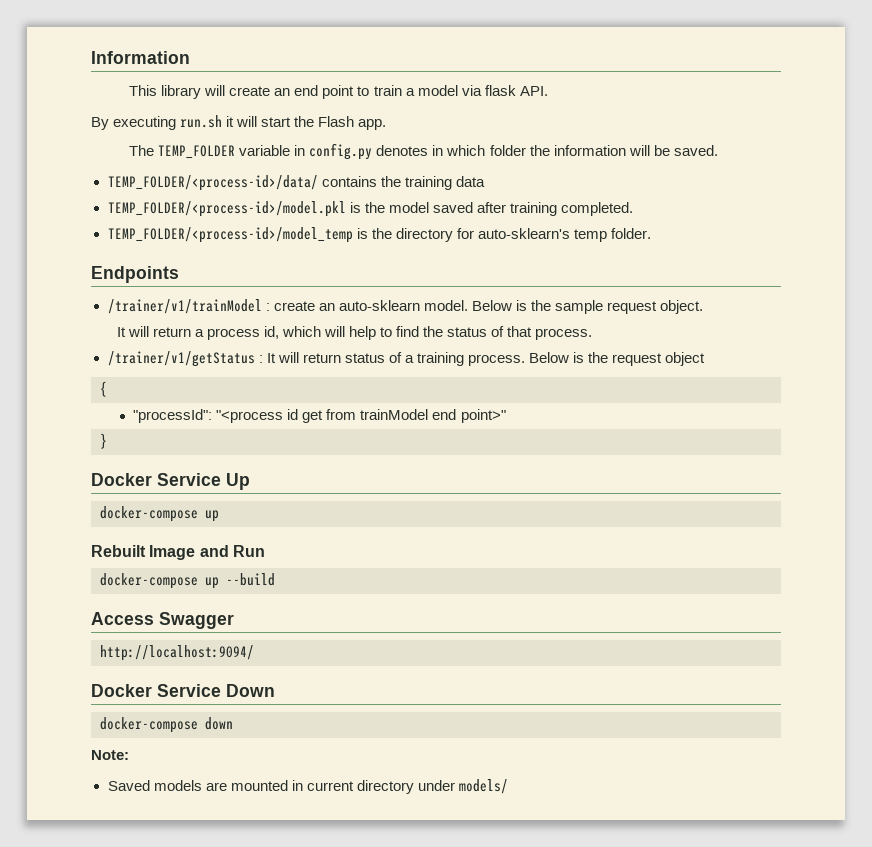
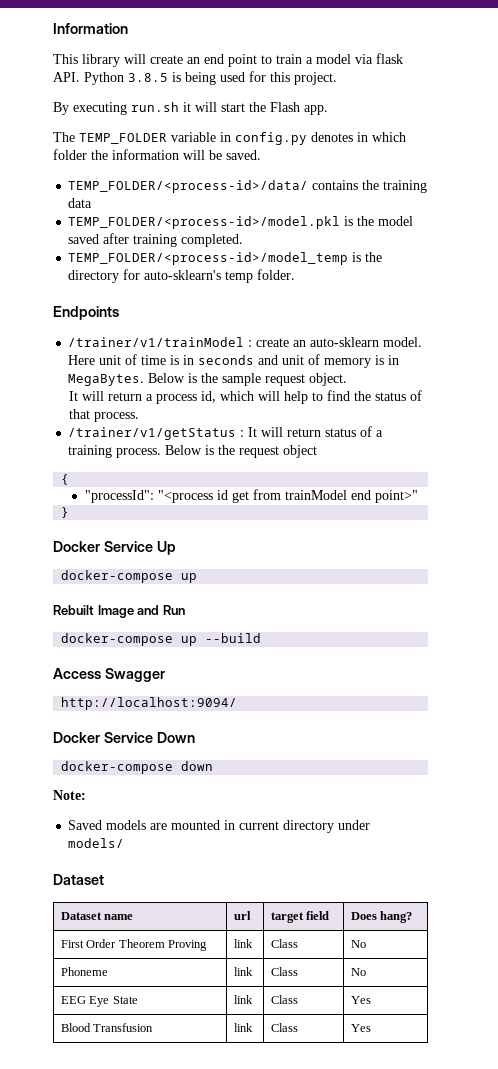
- This library will create an end point to train a model via flask API.
+ This library will create an end point to train a model via flask API. Python 3.8.5 is being used for this project.
+ Here unit of time is in seconds and unit of memory is in MegaBytes.
  Saved models are mounted in current directory under models/
+ Dataset
+ Dataset name | url | target field | Does hang?
+ First Order Theorem Proving | link | Class | No
+ Phoneme | link | Class | No
+ EEG Eye State | link | Class | Yes
+ Blood Transfusion | link | Class | Yes

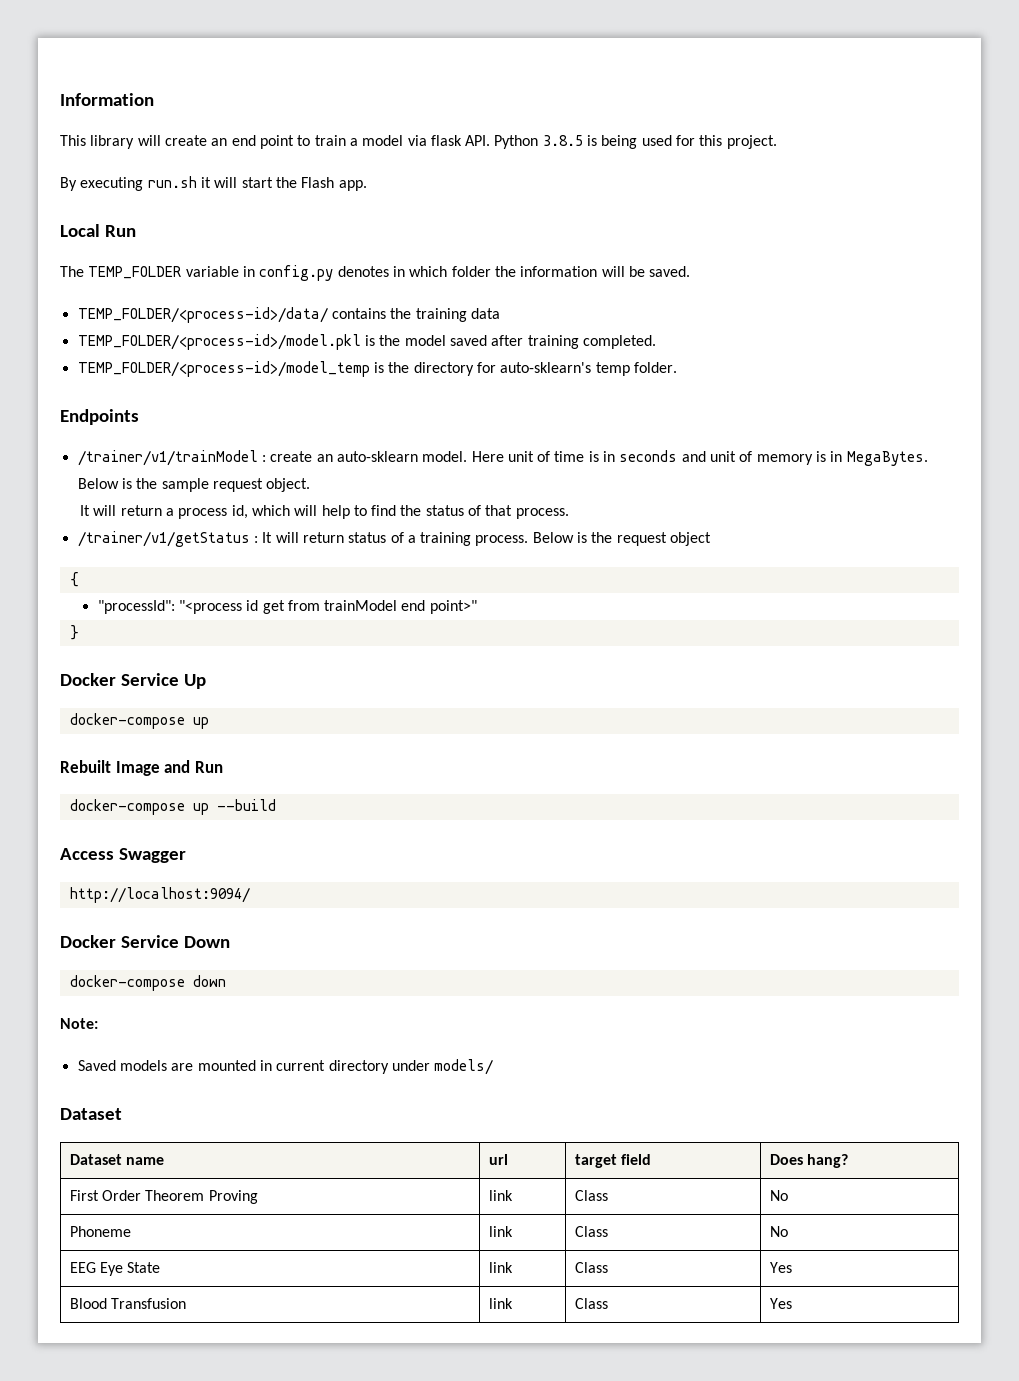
+ Local Run

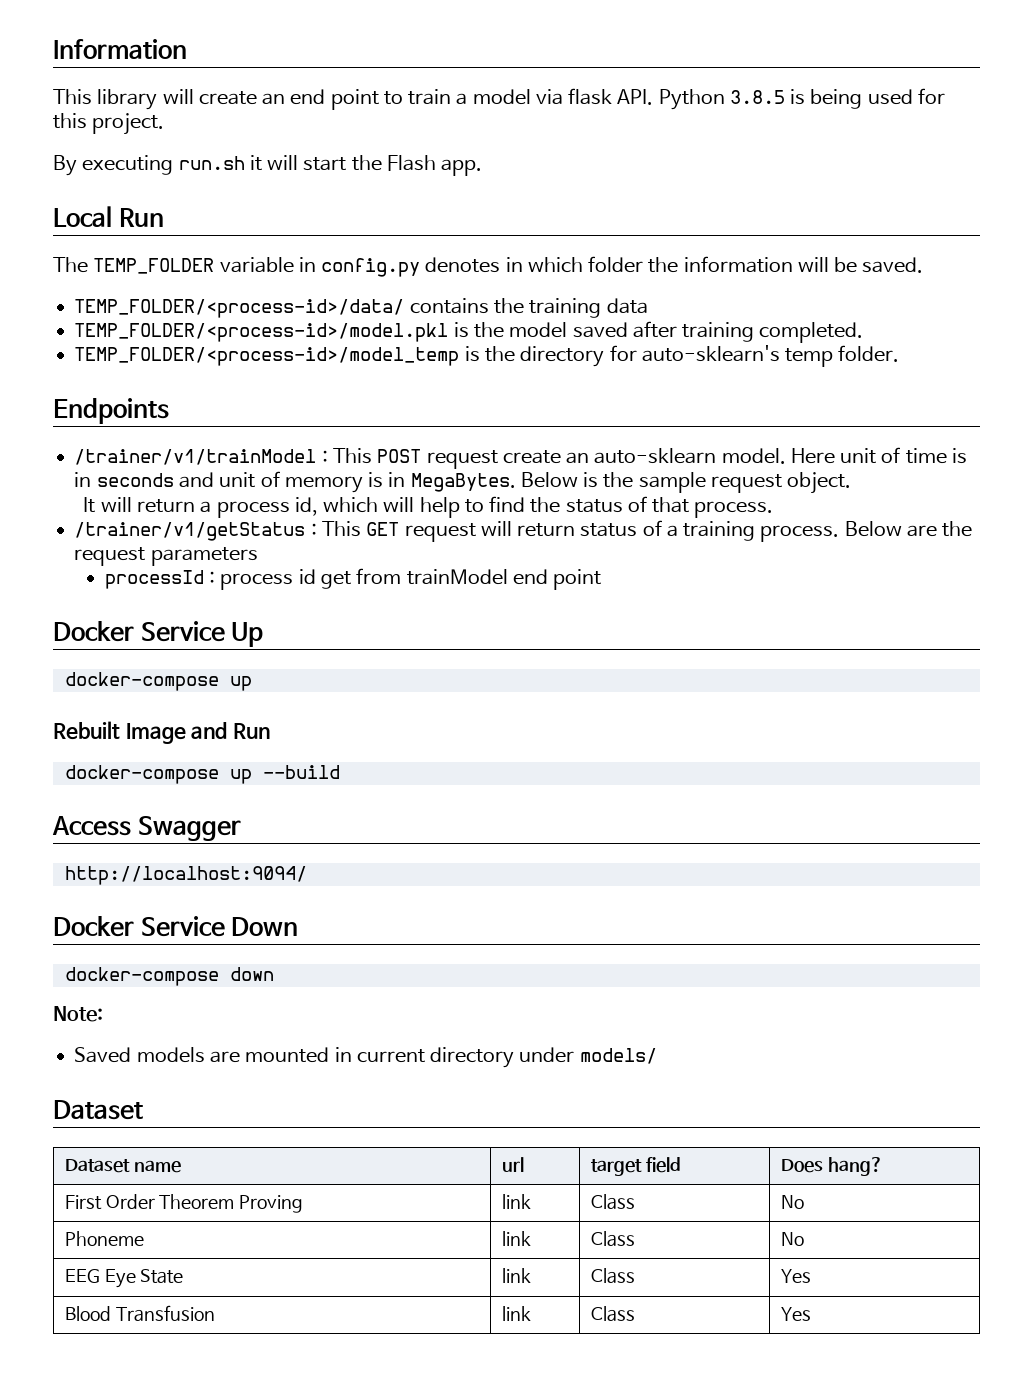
- /trainer/v1/trainModel : create an auto-sklearn model.
+ /trainer/v1/trainModel : This POST request create an auto-sklearn model.
- /trainer/v1/getStatus : It will return status of a training process.
+ /trainer/v1/getStatus : This GET request will return status of a training process.
- Below is the request object
- {
- "processId": "<process id get from trainModel end point>"
- }
+ Below are the request parameters
+ processId : process id get from trainModel end point

